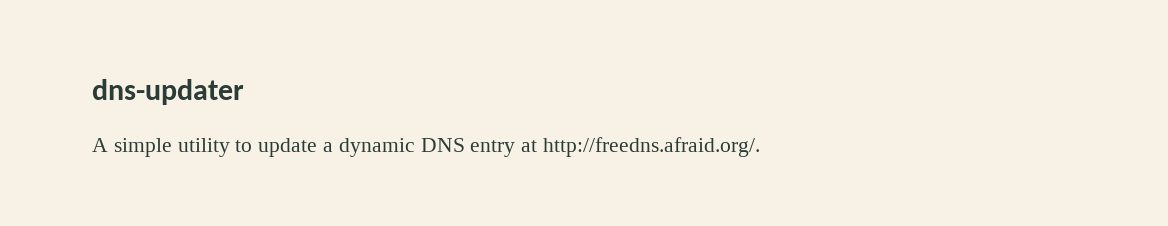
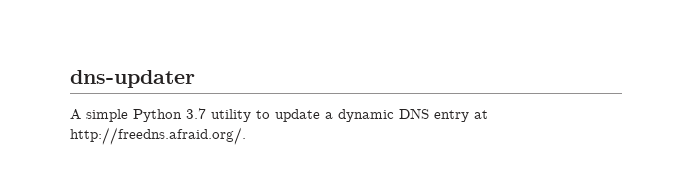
- A simple utility to update a dynamic DNS entry at http://freedns.afraid.org/.
+ A simple Python 3.7 utility to update a dynamic DNS entry at http://freedns.afraid.org/.

